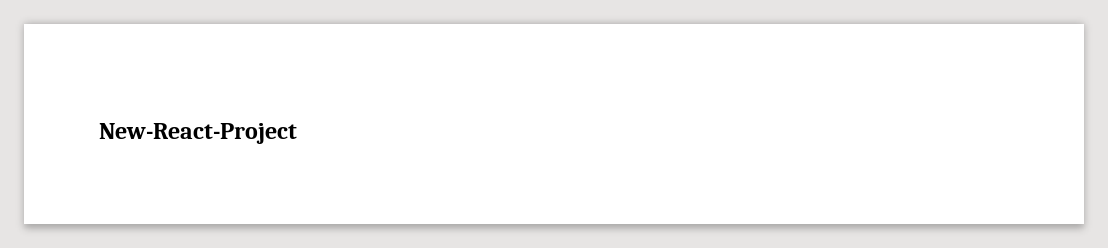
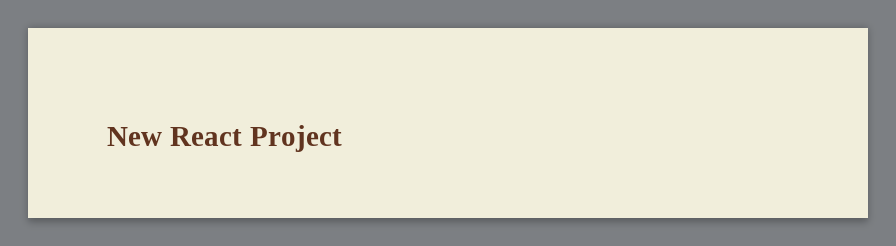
- New-React-Project
+ New React Project

